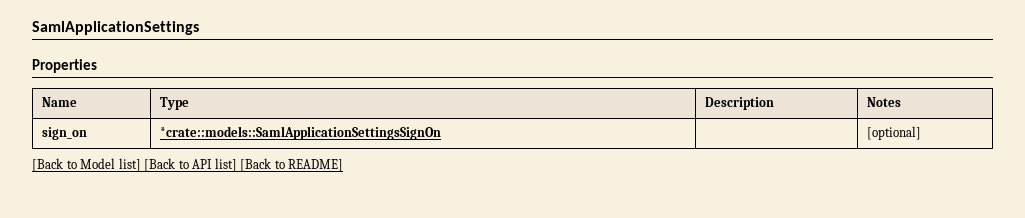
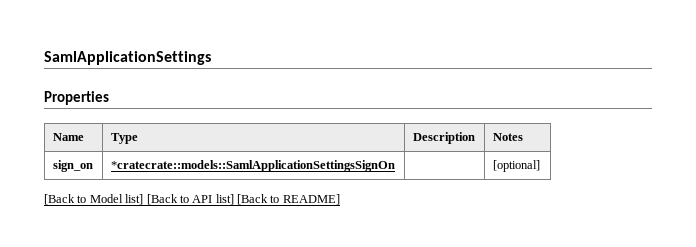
- sign_on | *crate::models::SamlApplicationSettingsSignOn | | [optional]
+ sign_on | *cratecrate::models::SamlApplicationSettingsSignOn | | [optional]

